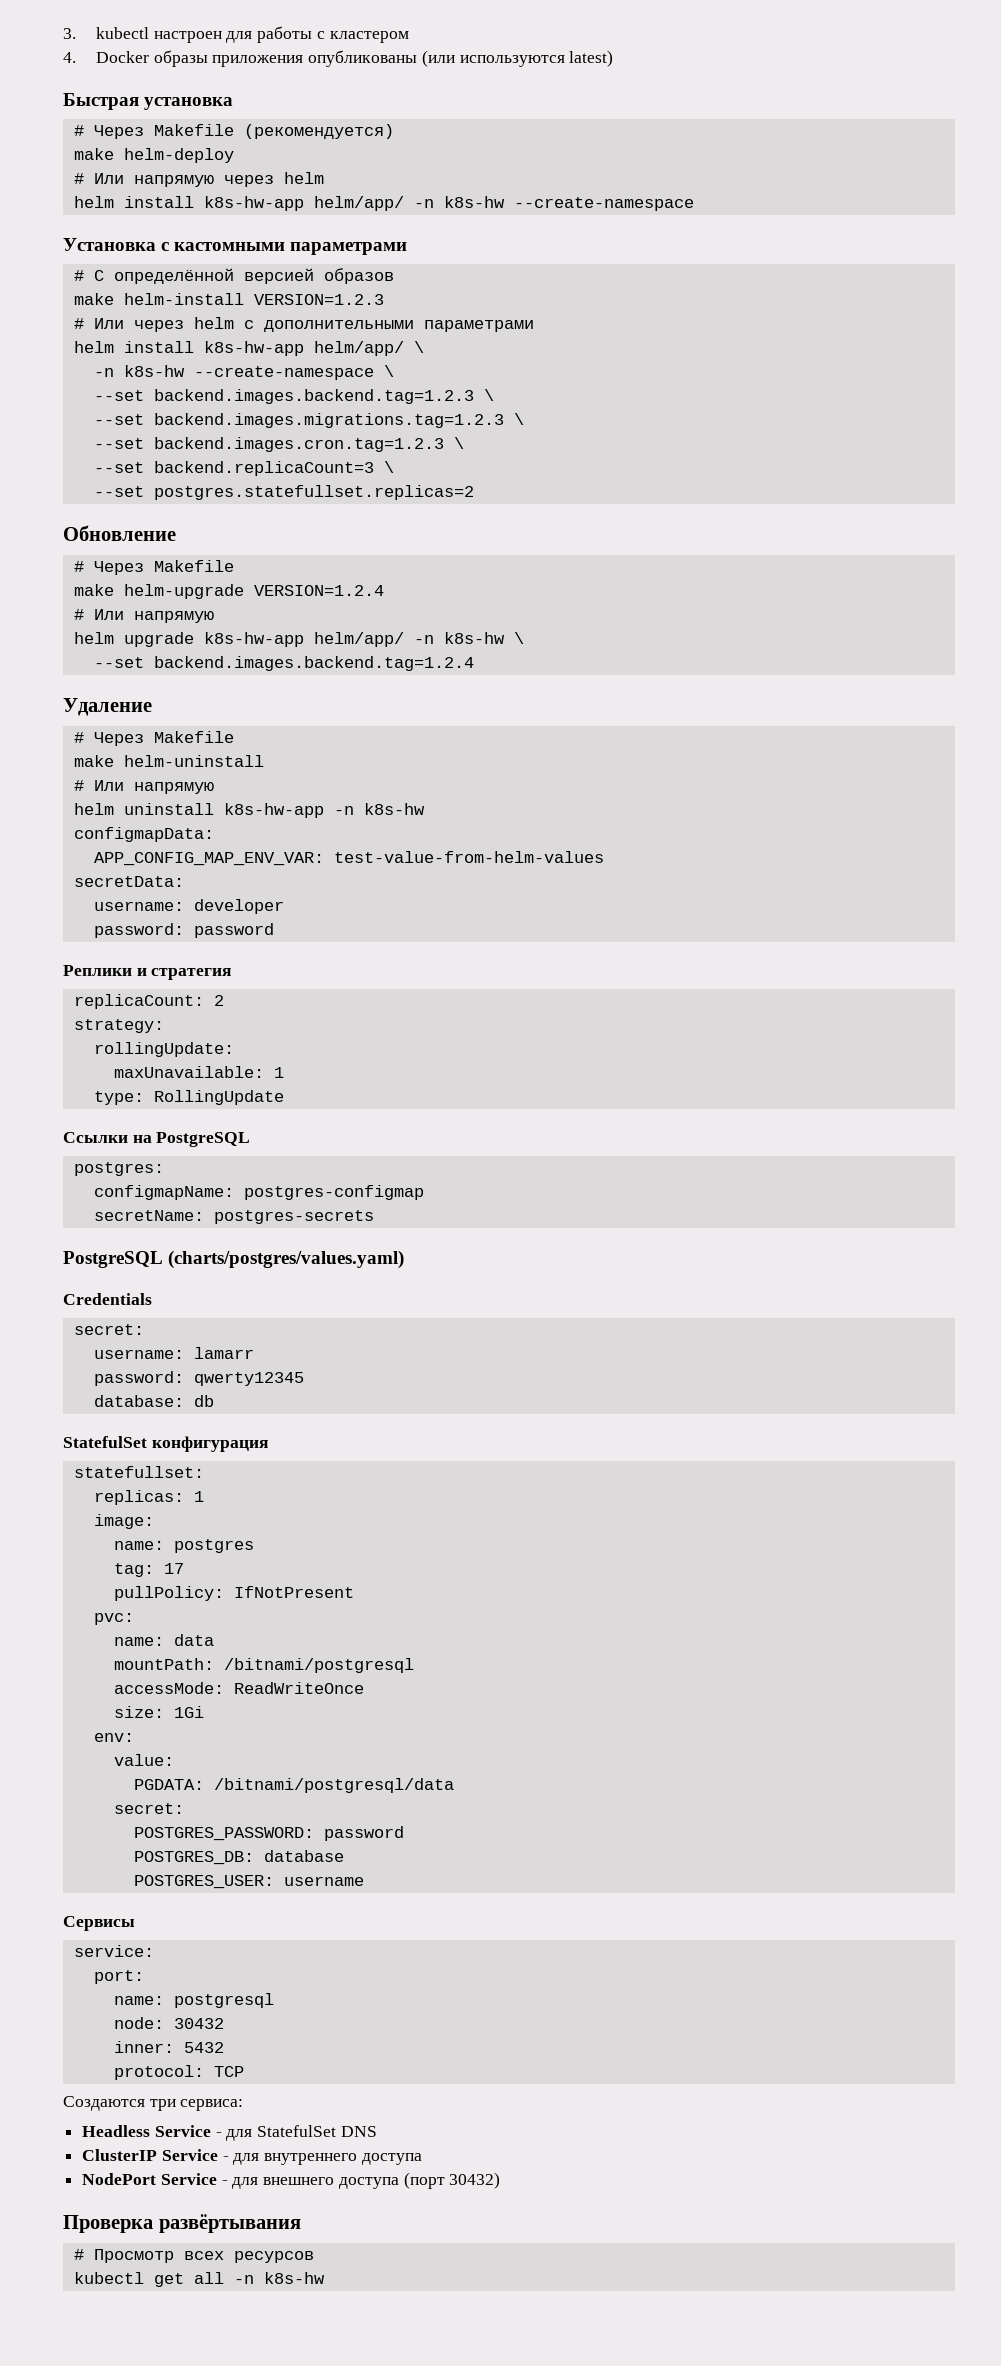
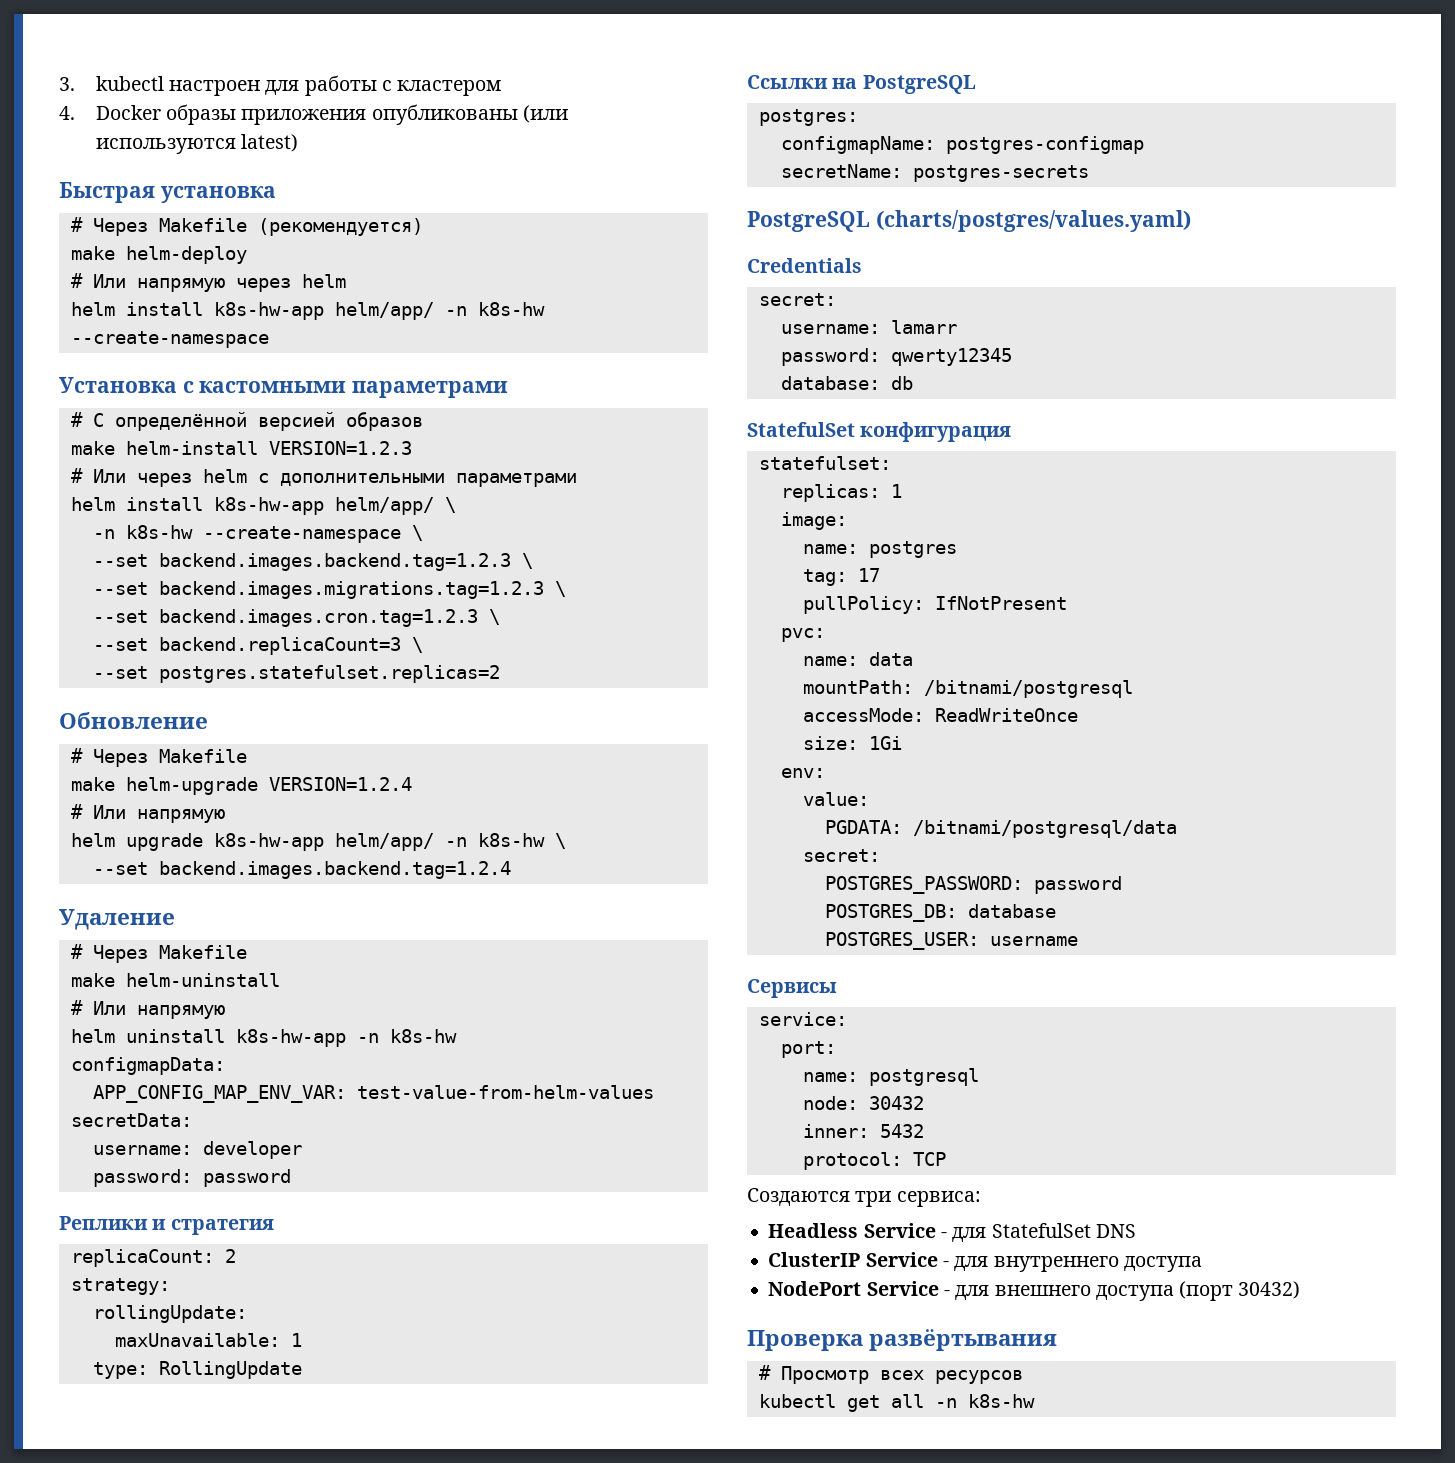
- --set postgres.statefullset.replicas=2
+ --set postgres.statefulset.replicas=2
- statefullset:
+ statefulset:

